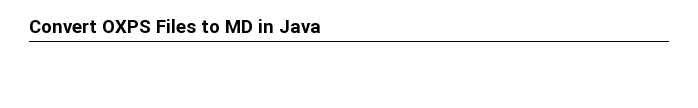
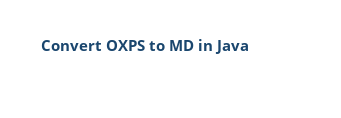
- Convert OXPS Files to MD in Java
+ Convert OXPS to MD in Java

